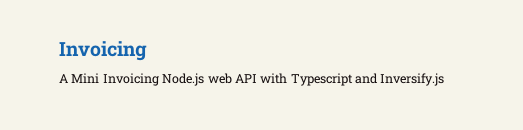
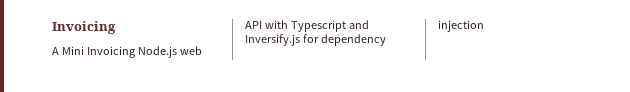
- A Mini Invoicing Node.js web API with Typescript and Inversify.js
+ A Mini Invoicing Node.js web API with Typescript and Inversify.js for dependency injection

